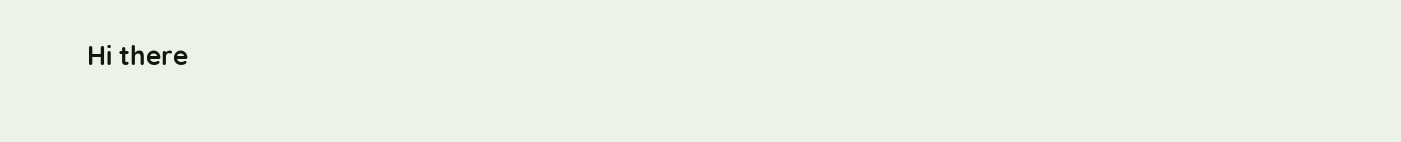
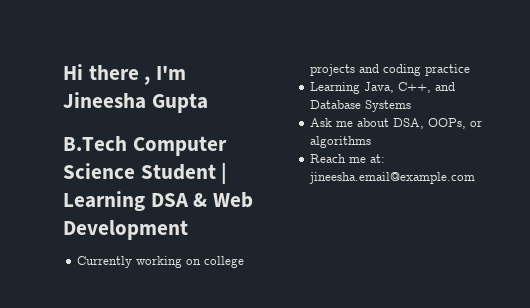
- Hi there
+ Hi there , I'm Jineesha Gupta
+ B.Tech Computer Science Student | Learning DSA & Web Development
+ Currently working on college projects and coding practice
+ Learning Java, C++, and Database Systems
+ Ask me about DSA, OOPs, or algorithms
+ Reach me at: jineesha.email@example.com

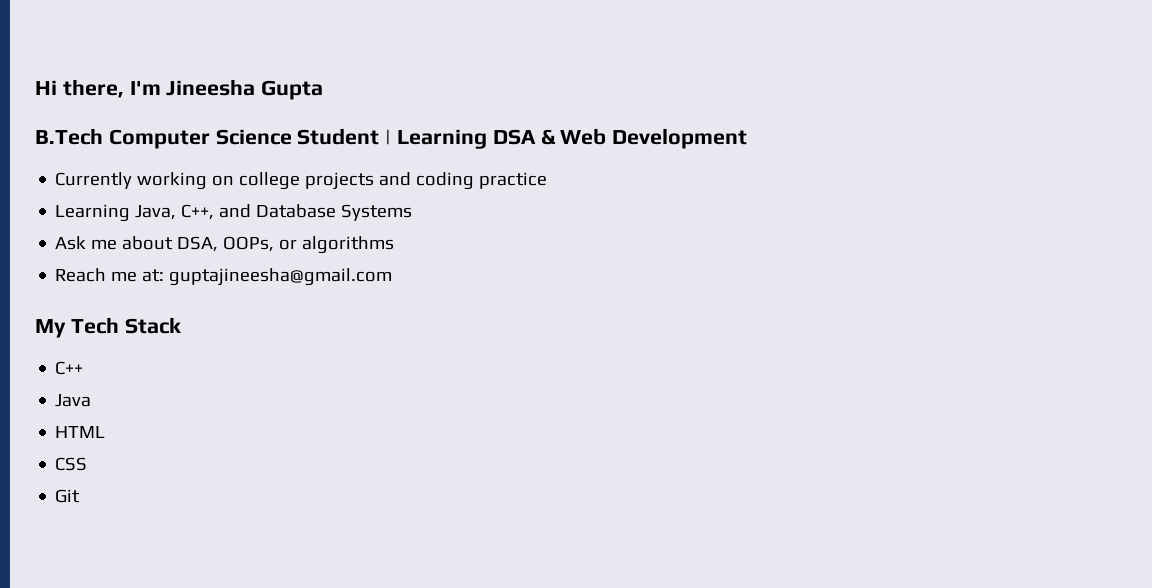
- Hi there , I'm Jineesha Gupta
+ Hi there, I'm Jineesha Gupta
- Reach me at: jineesha.email@example.com
+ Reach me at: guptajineesha@gmail.com
+ My Tech Stack
+ C++
+ Java
+ HTML
+ CSS
+ Git

